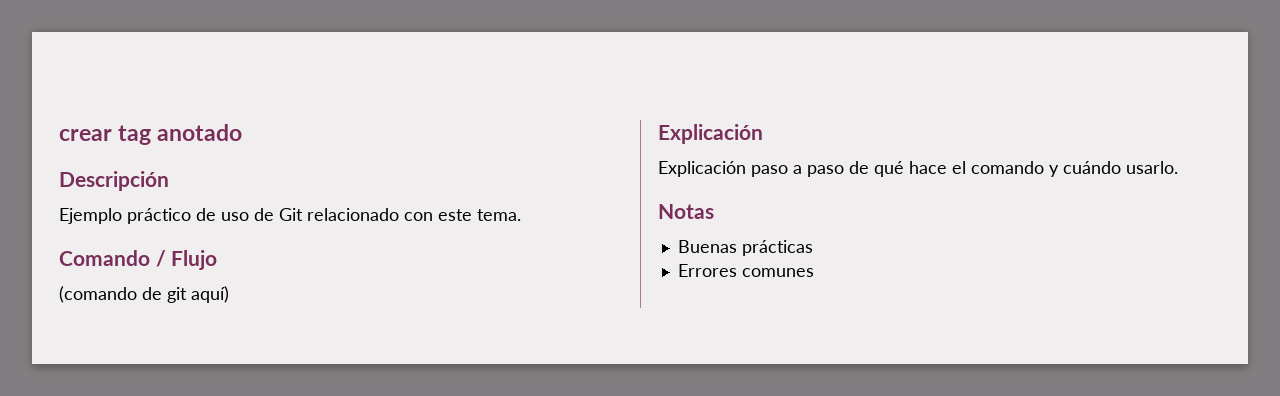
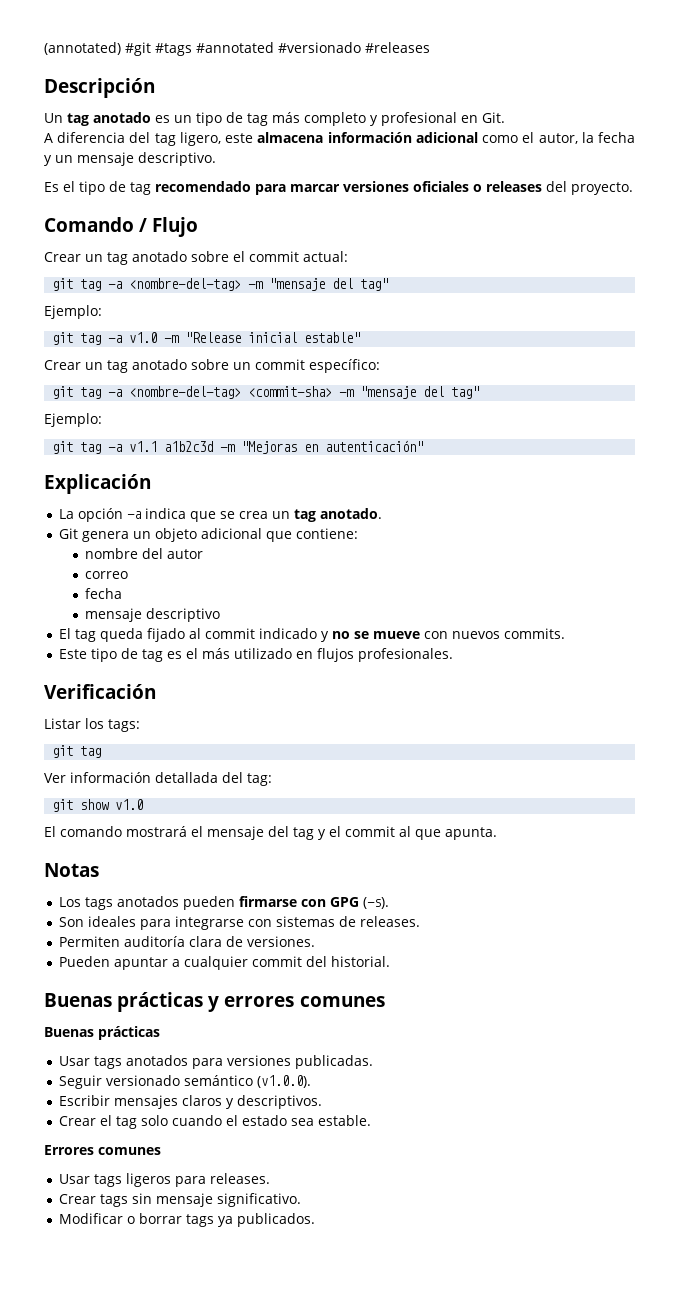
- crear tag anotado
+ (annotated) #git #tags #annotated #versionado #releases
  Descripción
- Ejemplo práctico de uso de Git relacionado con este tema.
+ Un tag anotado es un tipo de tag más completo y profesional en Git.
+ A diferencia del tag ligero, este almacena información adicional como el autor, la fecha y un mensaje descriptivo.
+ Es el tipo de tag recomendado para marcar versiones oficiales o releases del proyecto.
  Comando / Flujo
- (comando de git aquí)
+ Crear un tag anotado sobre el commit actual:
+ git tag -a <nombre-del-tag> -m "mensaje del tag"
+ Ejemplo:
+ git tag -a v1.0 -m "Release inicial estable"
+ Crear un tag anotado sobre un commit específico:
+ git tag -a <nombre-del-tag> <commit-sha> -m "mensaje del tag"
+ Ejemplo:
+ git tag -a v1.1 a1b2c3d -m "Mejoras en autenticación"
  Explicación
- Explicación paso a paso de qué hace el comando y cuándo usarlo.
+ La opción -a indica que se crea un tag anotado.
+ Git genera un objeto adicional que contiene:
+ nombre del autor
+ correo
+ fecha
+ mensaje descriptivo
+ El tag queda fijado al commit indicado y no se mueve con nuevos commits.
+ Este tipo de tag es el más utilizado en flujos profesionales.
+ Verificación
+ Listar los tags:
+ git tag
+ Ver información detallada del tag:
+ git show v1.0
+ El comando mostrará el mensaje del tag y el commit al que apunta.
  Notas
+ Los tags anotados pueden firmarse con GPG (-s).
+ Son ideales para integrarse con sistemas de releases.
+ Permiten auditoría clara de versiones.
+ Pueden apuntar a cualquier commit del historial.
+ Buenas prácticas y errores comunes
  Buenas prácticas
+ Usar tags anotados para versiones publicadas.
+ Seguir versionado semántico (v1.0.0).
+ Escribir mensajes claros y descriptivos.
+ Crear el tag solo cuando el estado sea estable.
  Errores comunes
+ Usar tags ligeros para releases.
+ Crear tags sin mensaje significativo.
+ Modificar o borrar tags ya publicados.

